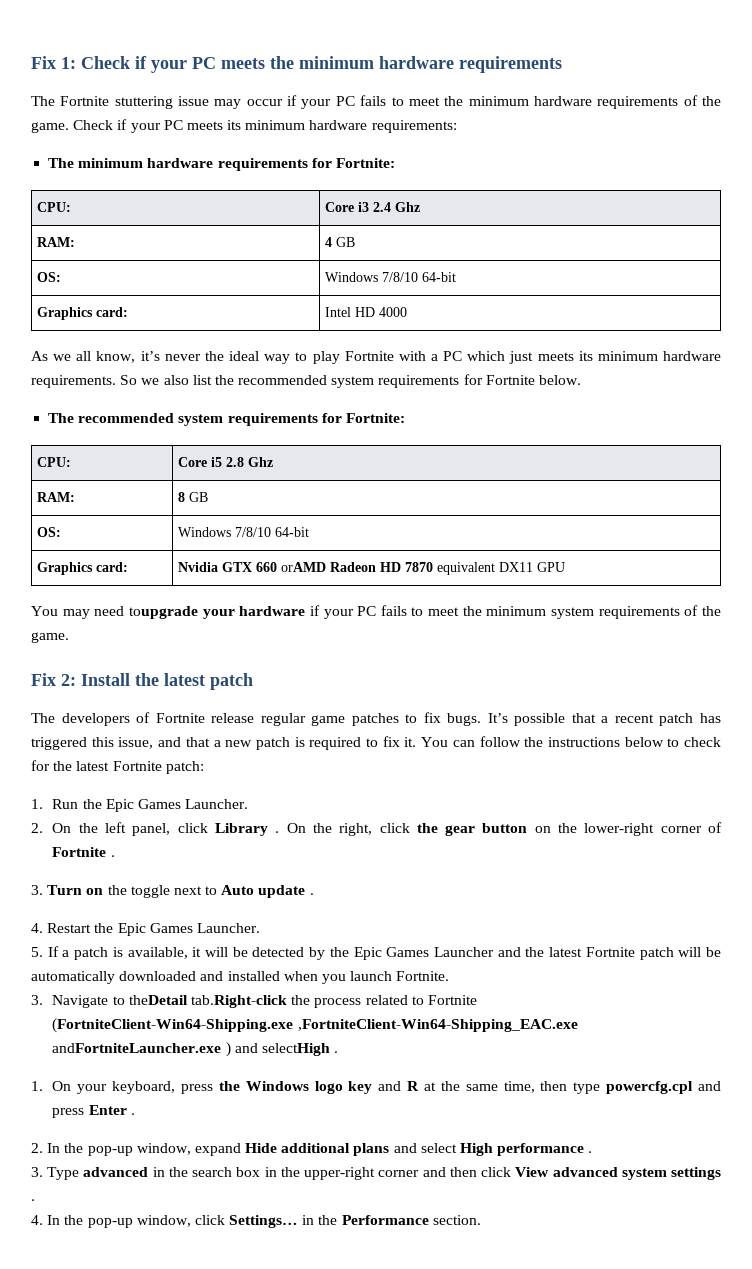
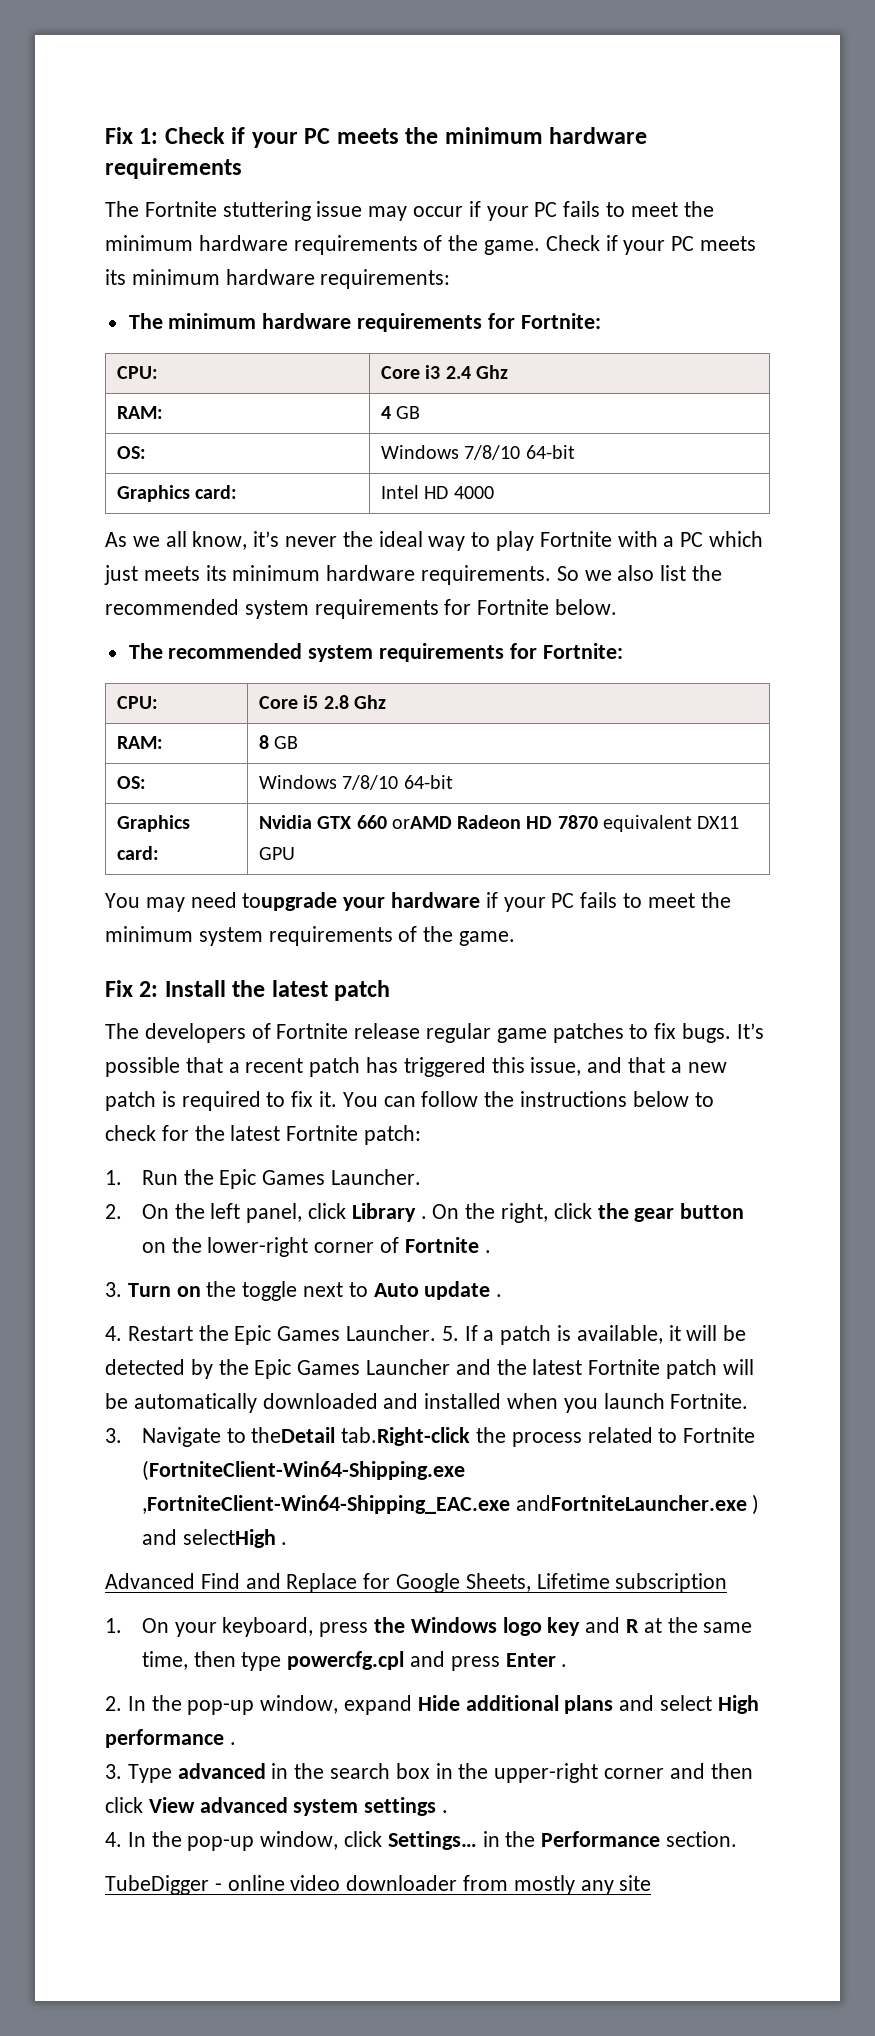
- 4. Restart the Epic Games Launcher.
- 5. If a patch is available, it will be detected by the Epic Games Launcher and the latest Fortnite patch will be automatically downloaded and installed when you launch Fortnite.
+ 4. Restart the Epic Games Launcher. 5. If a patch is available, it will be detected by the Epic Games Launcher and the latest Fortnite patch will be automatically downloaded and installed when you launch Fortnite.
+ Advanced Find and Replace for Google Sheets, Lifetime subscription
+ TubeDigger - online video downloader from mostly any site

